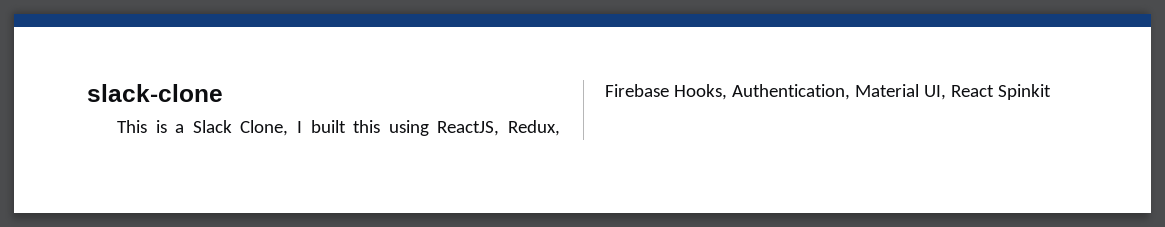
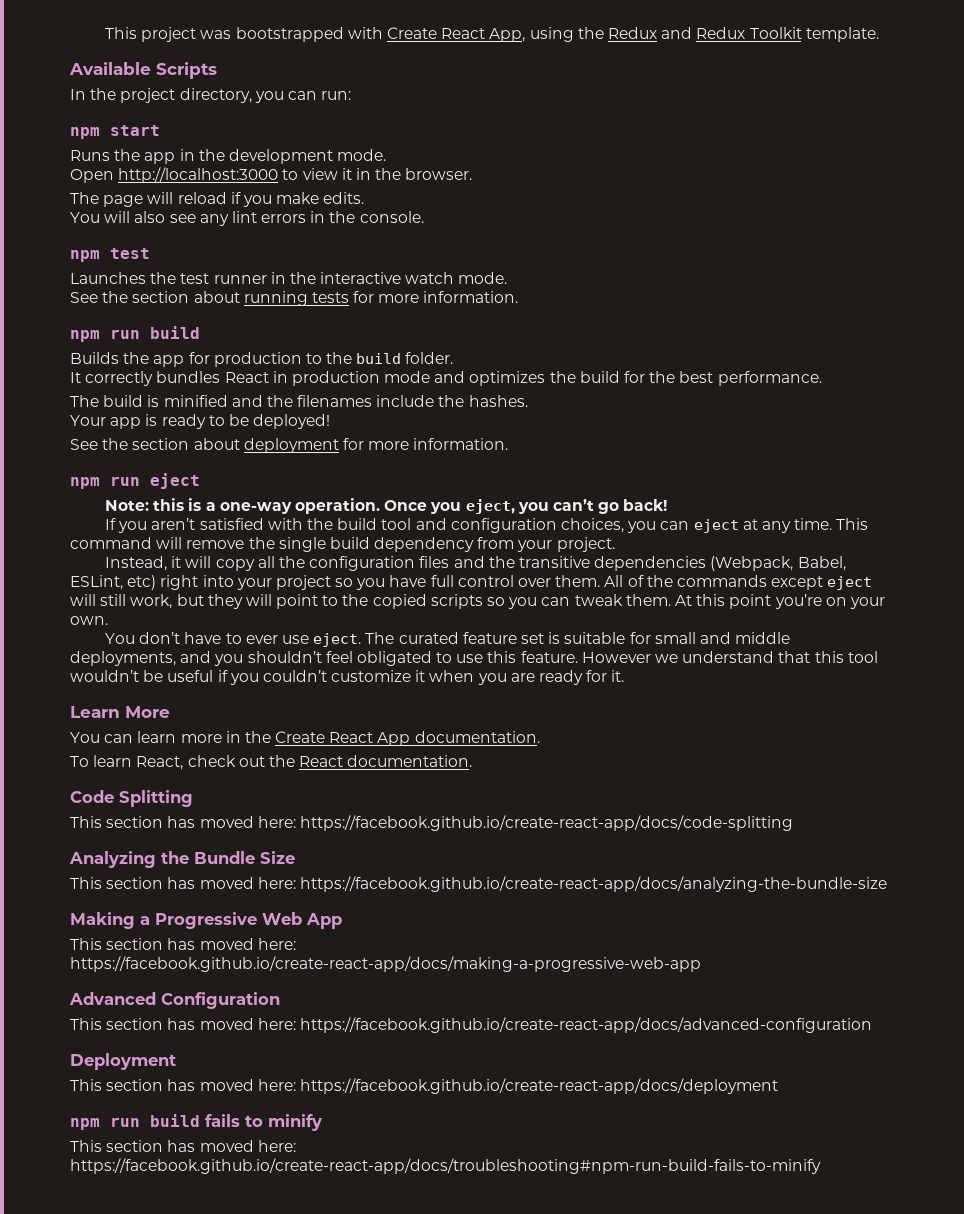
- slack-clone
- This is a Slack Clone, I built this using ReactJS, Redux, Firebase Hooks, Authentication, Material UI, React Spinkit
+ This project was bootstrapped with Create React App, using the Redux and Redux Toolkit template.
+ Available Scripts
+ In the project directory, you can run:
+ npm start
+ Runs the app in the development mode.
+ Open http://localhost:3000 to view it in the browser.
+ The page will reload if you make edits.
+ You will also see any lint errors in the console.
+ npm test
+ Launches the test runner in the interactive watch mode.
+ See the section about running tests for more information.
+ npm run build
+ Builds the app for production to the build folder.
+ It correctly bundles React in production mode and optimizes the build for the best performance.
+ The build is minified and the filenames include the hashes.
+ Your app is ready to be deployed!
+ See the section about deployment for more information.
+ npm run eject
+ Note: this is a one-way operation. Once you eject, you can’t go back!
+ If you aren’t satisfied with the build tool and configuration choices, you can eject at any time. This command will remove the single build dependency from your project.
+ Instead, it will copy all the configuration files and the transitive dependencies (Webpack, Babel, ESLint, etc) right into your project so you have full control over them. All of the commands except eject will still work, but they will point to the copied scripts so you can tweak them. At this point you’re on your own.
+ You don’t have to ever use eject. The curated feature set is suitable for small and middle deployments, and you shouldn’t feel obligated to use this feature. However we understand that this tool wouldn’t be useful if you couldn’t customize it when you are ready for it.
+ Learn More
+ You can learn more in the Create React App documentation.
+ To learn React, check out the React documentation.
+ Code Splitting
+ This section has moved here: https://facebook.github.io/create-react-app/docs/code-splitting
+ Analyzing the Bundle Size
+ This section has moved here: https://facebook.github.io/create-react-app/docs/analyzing-the-bundle-size
+ Making a Progressive Web App
+ This section has moved here: https://facebook.github.io/create-react-app/docs/making-a-progressive-web-app
+ Advanced Configuration
+ This section has moved here: https://facebook.github.io/create-react-app/docs/advanced-configuration
+ Deployment
+ This section has moved here: https://facebook.github.io/create-react-app/docs/deployment
+ npm run build fails to minify
+ This section has moved here: https://facebook.github.io/create-react-app/docs/troubleshooting#npm-run-build-fails-to-minify

